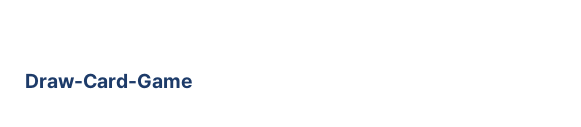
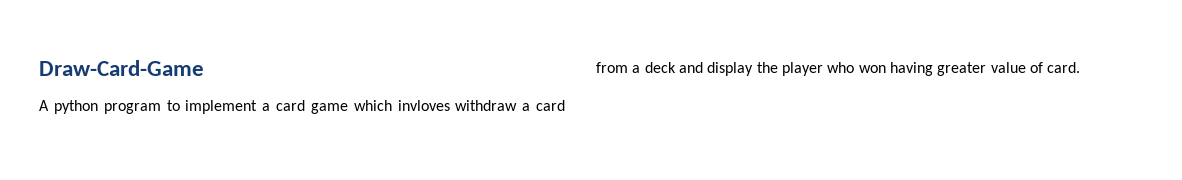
+ A python program to implement a card game which invloves withdraw a card from a deck and display the player who won having greater value of card.

